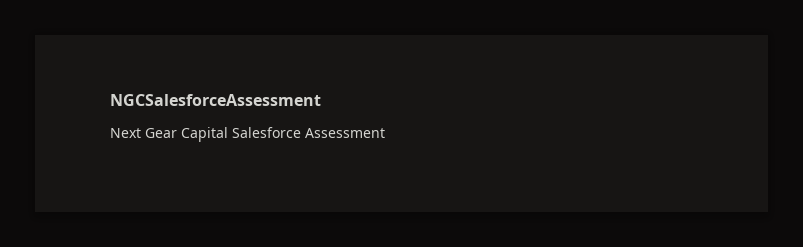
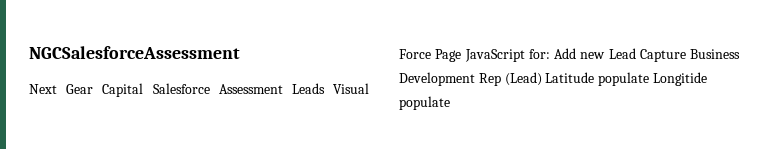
- Next Gear Capital Salesforce Assessment
+ Next Gear Capital Salesforce Assessment Leads Visual Force Page JavaScript for: Add new Lead Capture Business Development Rep (Lead) Latitude populate Longitide populate

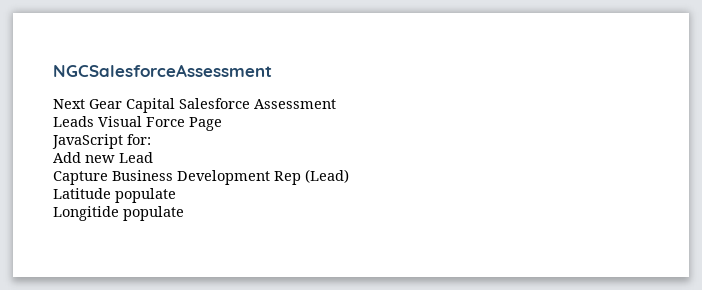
- Next Gear Capital Salesforce Assessment Leads Visual Force Page JavaScript for: Add new Lead Capture Business Development Rep (Lead) Latitude populate Longitide populate
+ Next Gear Capital Salesforce Assessment
+ Leads Visual Force Page
+ JavaScript for:
+ Add new Lead
+ Capture Business Development Rep (Lead)
+ Latitude populate
+ Longitide populate

